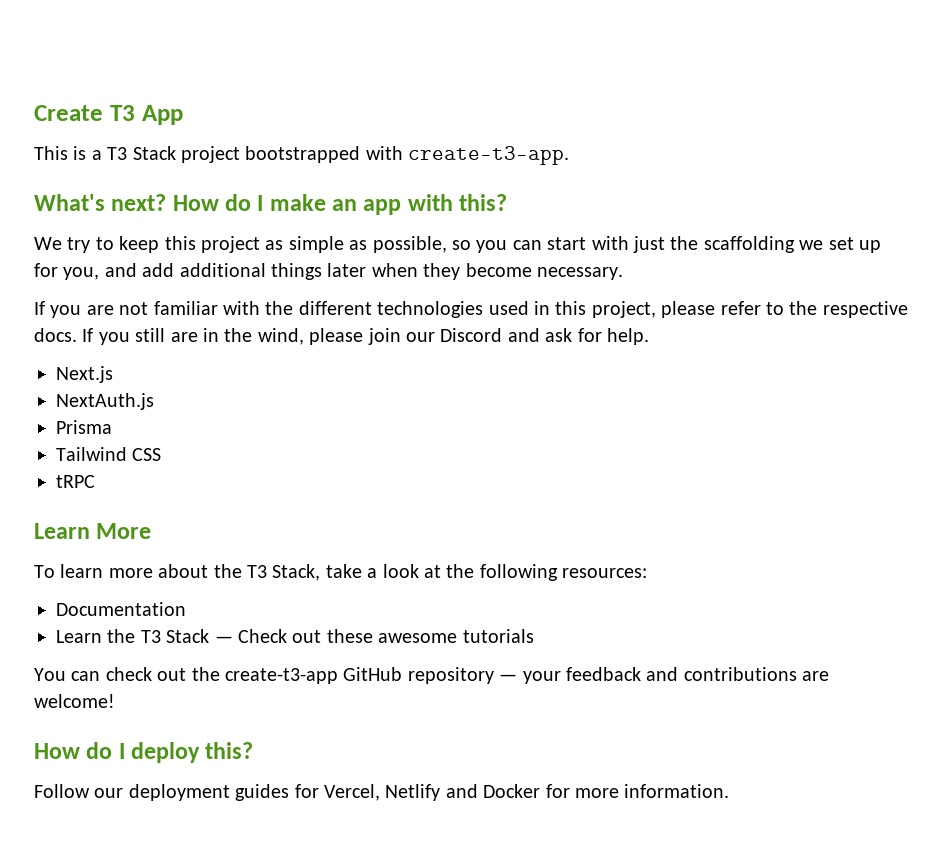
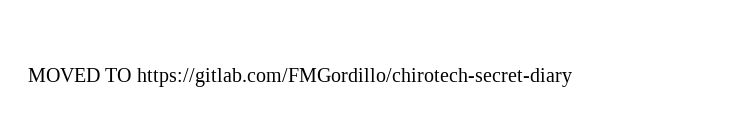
- Create T3 App
- This is a T3 Stack project bootstrapped with create-t3-app.
- What's next? How do I make an app with this?
- We try to keep this project as simple as possible, so you can start with just the scaffolding we set up for you, and add additional things later when they become necessary.
- If you are not familiar with the different technologies used in this project, please refer to the respective docs. If you still are in the wind, please join our Discord and ask for help.
- Next.js
- NextAuth.js
- Prisma
- Tailwind CSS
- tRPC
- Learn More
- To learn more about the T3 Stack, take a look at the following resources:
- Documentation
- Learn the T3 Stack — Check out these awesome tutorials
- You can check out the create-t3-app GitHub repository — your feedback and contributions are welcome!
- How do I deploy this?
- Follow our deployment guides for Vercel, Netlify and Docker for more information.
+ MOVED TO https://gitlab.com/FMGordillo/chirotech-secret-diary

